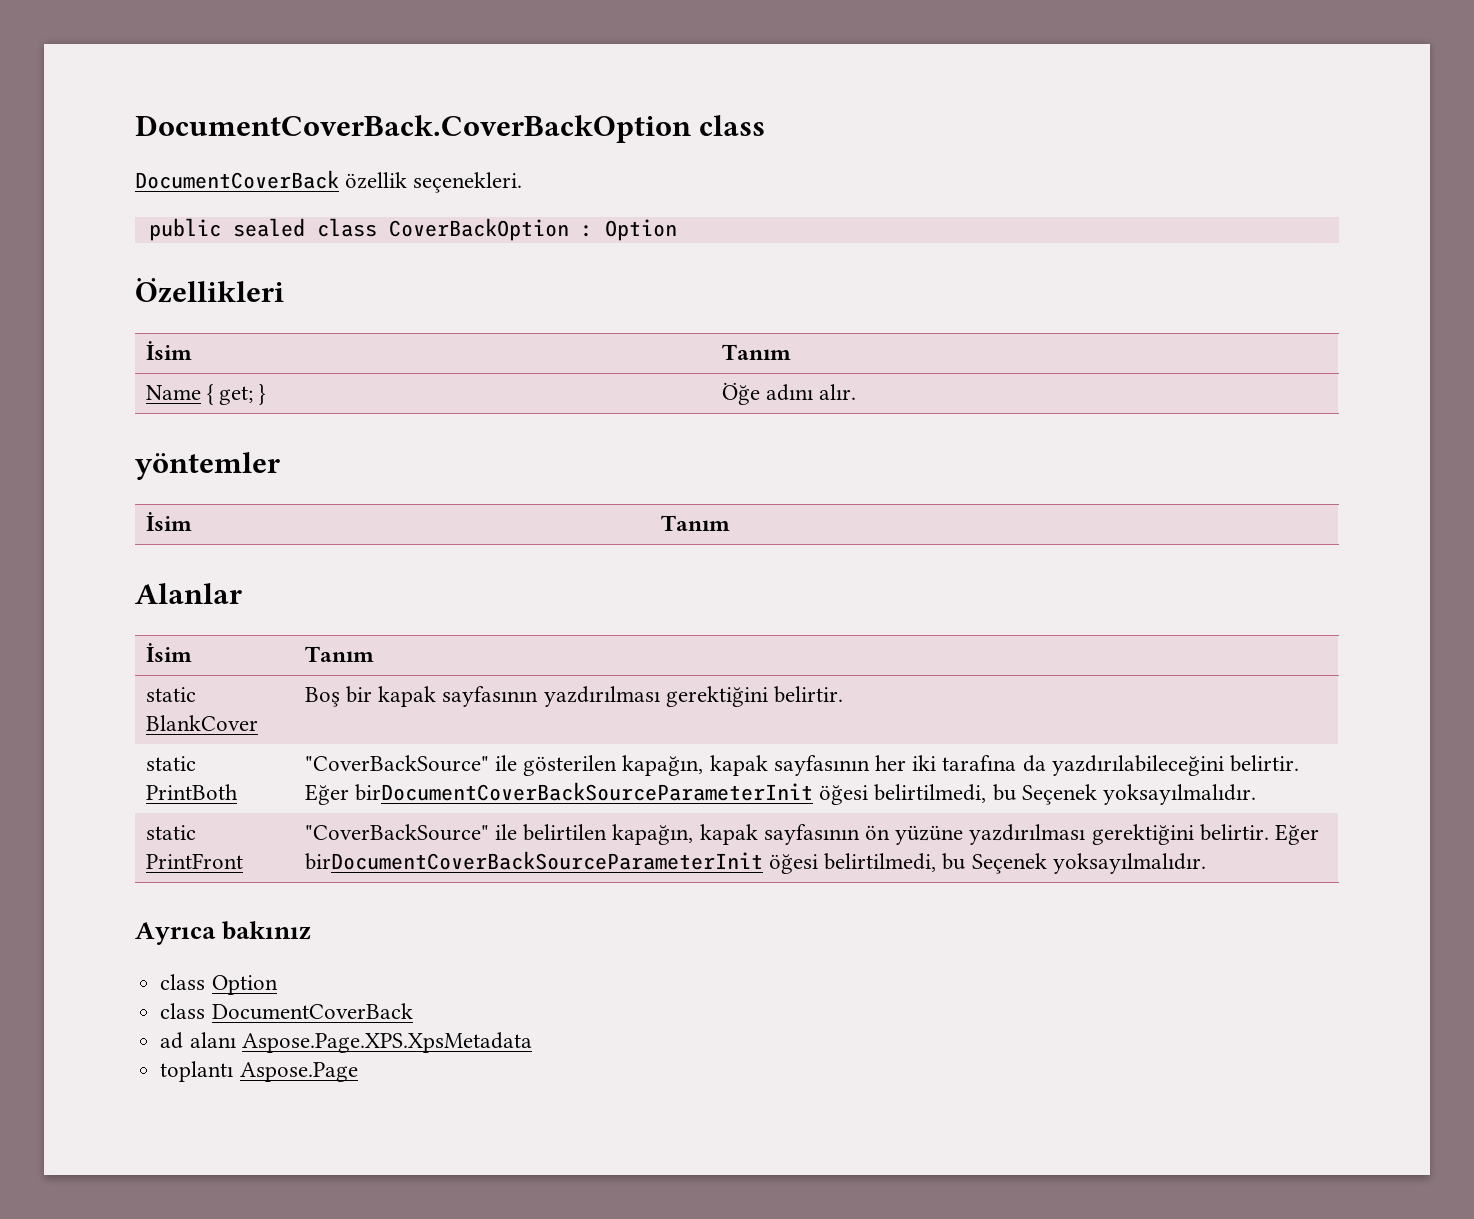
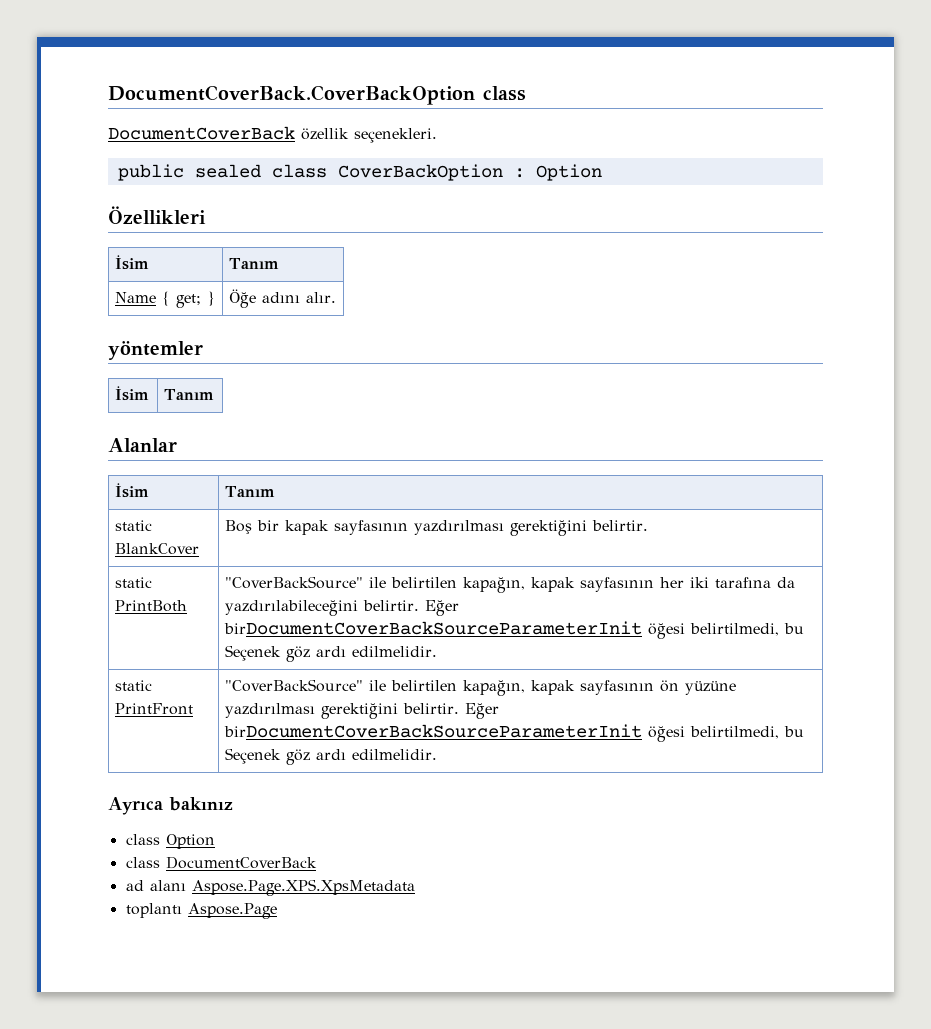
- static PrintBoth | "CoverBackSource" ile gösterilen kapağın, kapak sayfasının her iki tarafına da yazdırılabileceğini belirtir. Eğer birDocumentCoverBackSourceParameterInit öğesi belirtilmedi, bu Seçenek yoksayılmalıdır.
+ static PrintBoth | "CoverBackSource" ile belirtilen kapağın, kapak sayfasının her iki tarafına da yazdırılabileceğini belirtir. Eğer birDocumentCoverBackSourceParameterInit öğesi belirtilmedi, bu Seçenek göz ardı edilmelidir.
- static PrintFront | "CoverBackSource" ile belirtilen kapağın, kapak sayfasının ön yüzüne yazdırılması gerektiğini belirtir. Eğer birDocumentCoverBackSourceParameterInit öğesi belirtilmedi, bu Seçenek yoksayılmalıdır.
+ static PrintFront | "CoverBackSource" ile belirtilen kapağın, kapak sayfasının ön yüzüne yazdırılması gerektiğini belirtir. Eğer birDocumentCoverBackSourceParameterInit öğesi belirtilmedi, bu Seçenek göz ardı edilmelidir.

